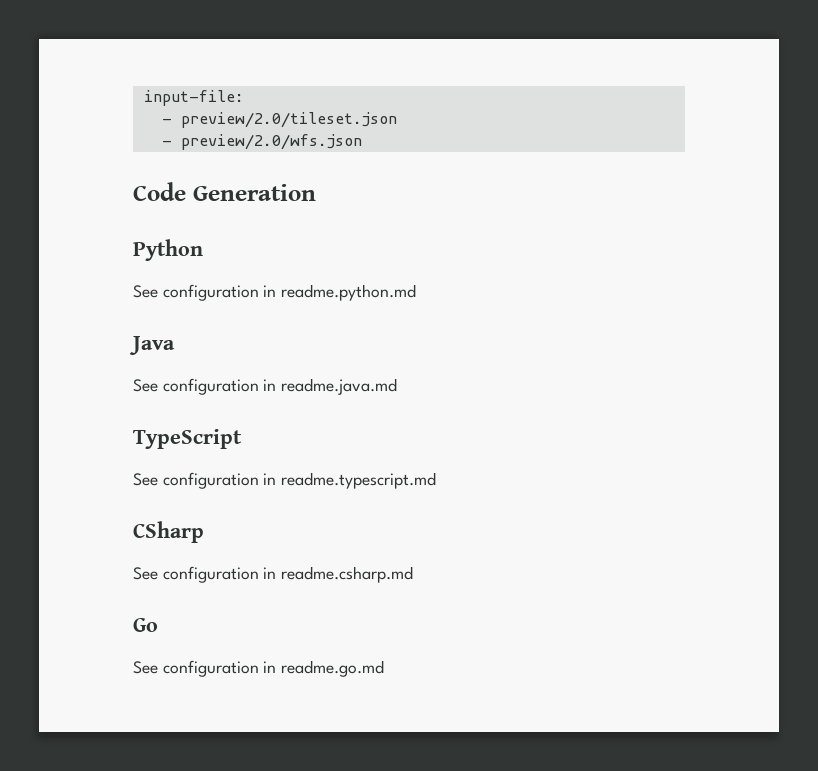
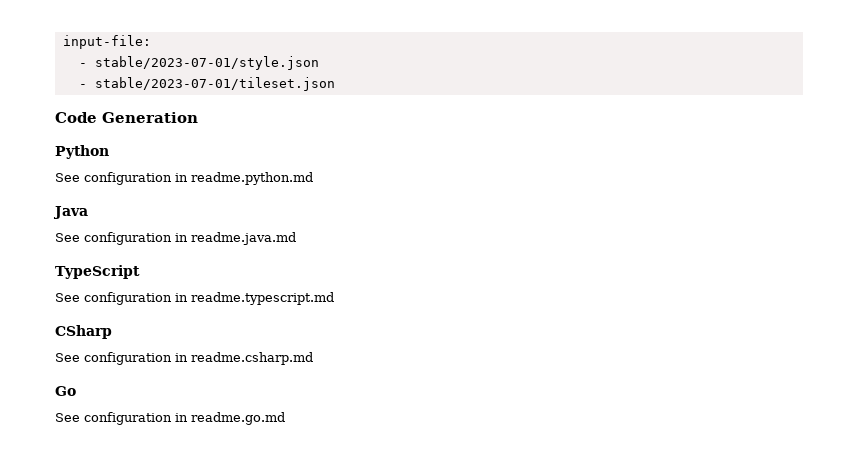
- - preview/2.0/tileset.json
- - preview/2.0/wfs.json
+ - stable/2023-07-01/style.json
+ - stable/2023-07-01/tileset.json

